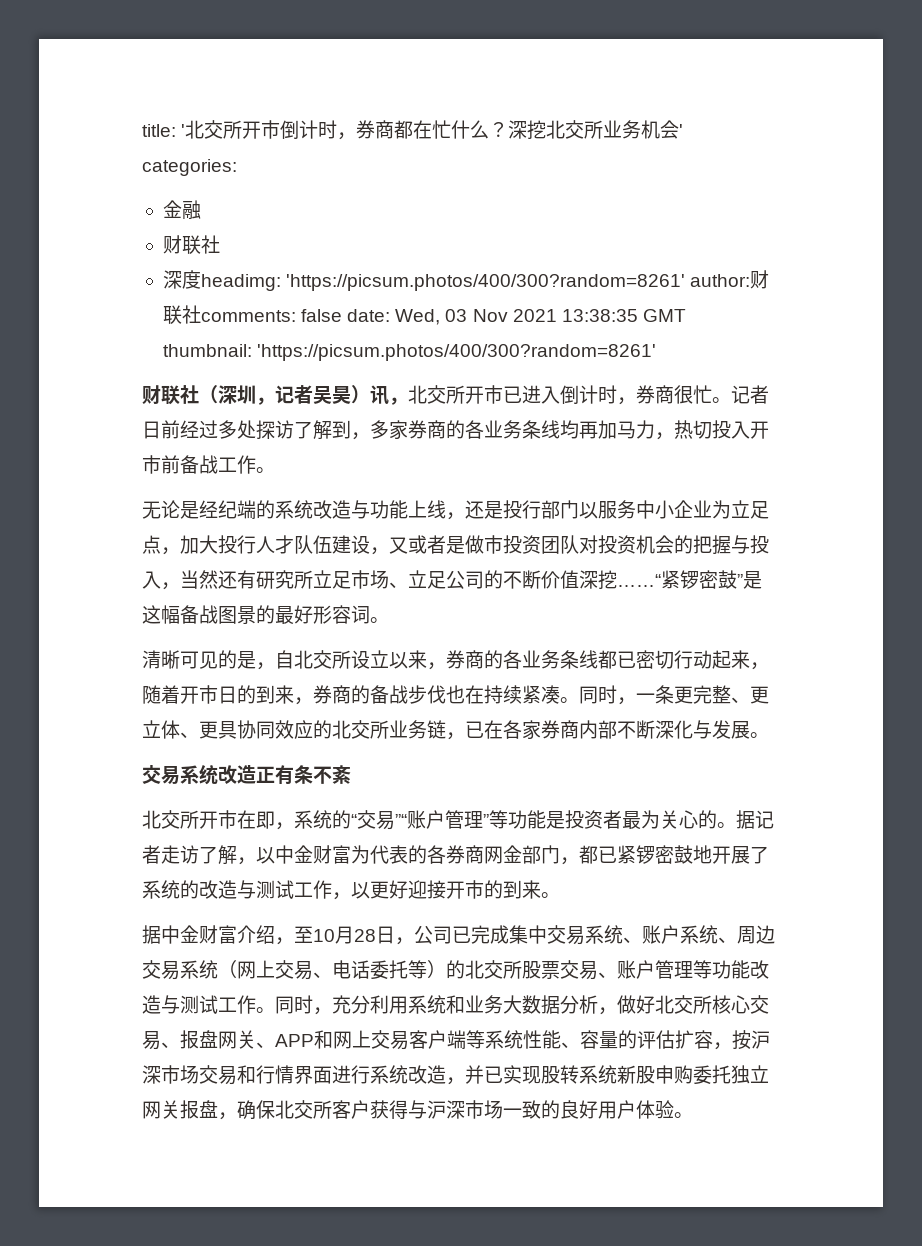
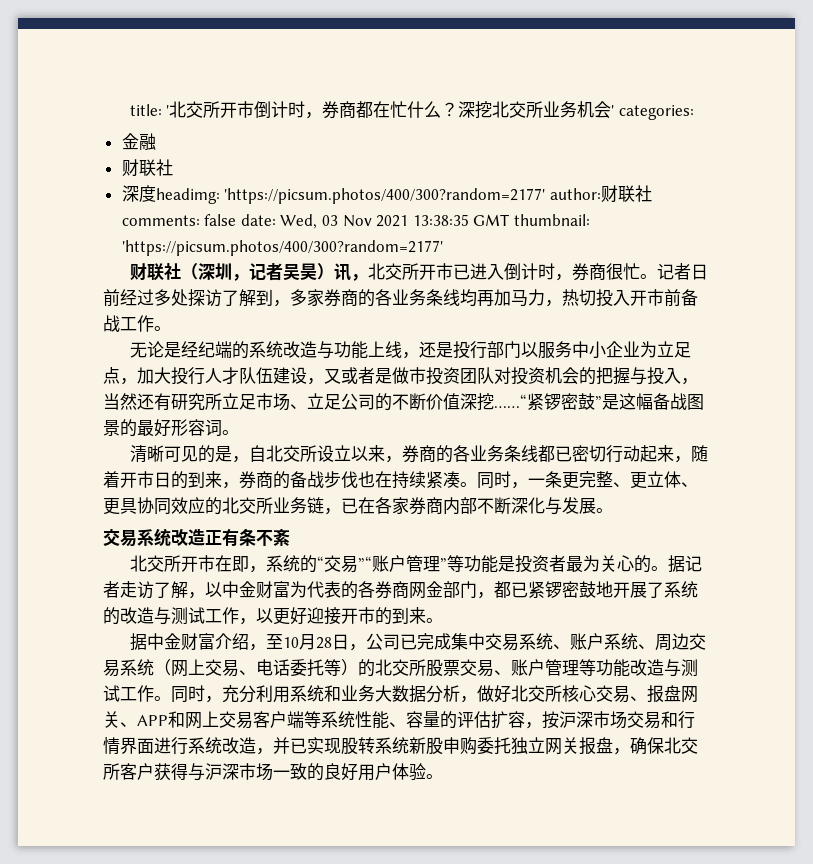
- 深度headimg: 'https://picsum.photos/400/300?random=8261' author:财联社comments: false date: Wed, 03 Nov 2021 13:38:35 GMT thumbnail: 'https://picsum.photos/400/300?random=8261'
+ 深度headimg: 'https://picsum.photos/400/300?random=2177' author:财联社comments: false date: Wed, 03 Nov 2021 13:38:35 GMT thumbnail: 'https://picsum.photos/400/300?random=2177'

